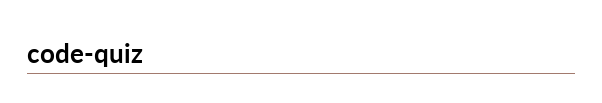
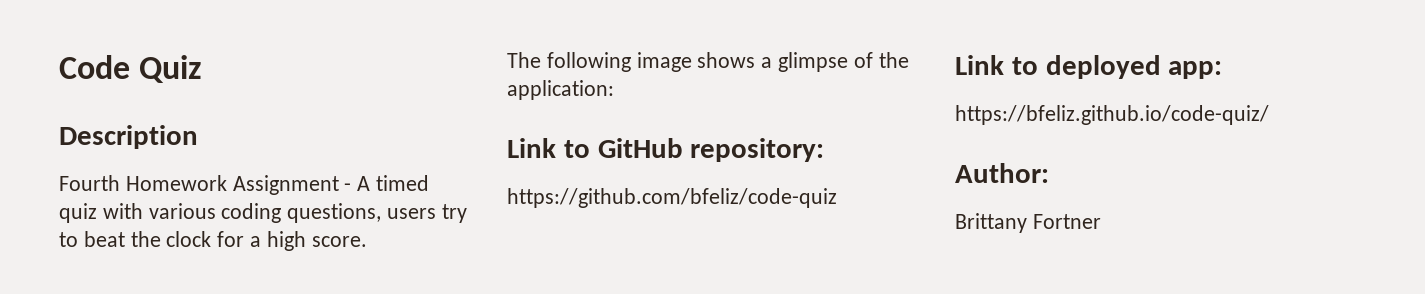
- code-quiz
+ Code Quiz
+ Description
+ Fourth Homework Assignment - A timed quiz with various coding questions, users try to beat the clock for a high score.
+ The following image shows a glimpse of the application:
+ Link to GitHub repository:
+ https://github.com/bfeliz/code-quiz
+ Link to deployed app:
+ https://bfeliz.github.io/code-quiz/
+ Author:
+ Brittany Fortner

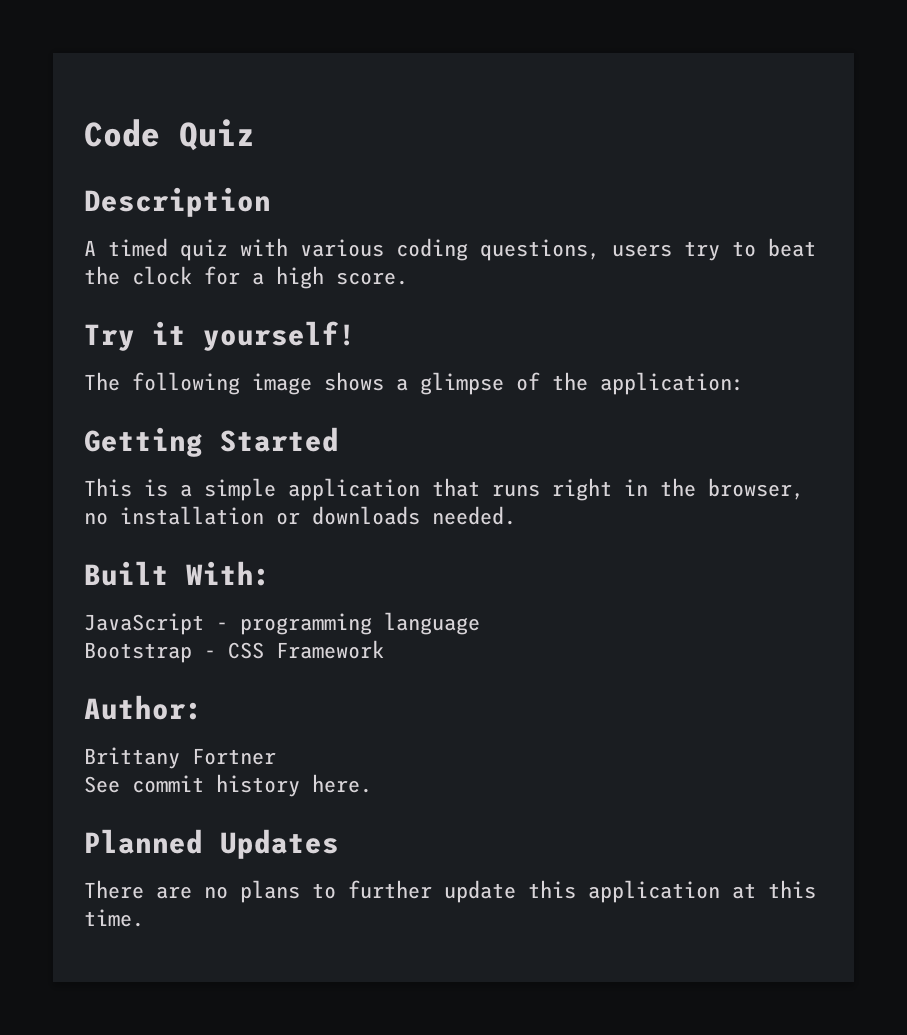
- Fourth Homework Assignment - A timed quiz with various coding questions, users try to beat the clock for a high score.
+ A timed quiz with various coding questions, users try to beat the clock for a high score.
+ Try it yourself!
- Link to GitHub repository:
- https://github.com/bfeliz/code-quiz
- Link to deployed app:
- https://bfeliz.github.io/code-quiz/
+ Getting Started
+ This is a simple application that runs right in the browser, no installation or downloads needed.
+ Built With:
+ JavaScript - programming language
+ Bootstrap - CSS Framework
  Author:
  Brittany Fortner
+ See commit history here.
+ Planned Updates
+ There are no plans to further update this application at this time.

